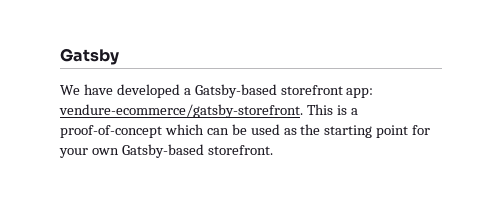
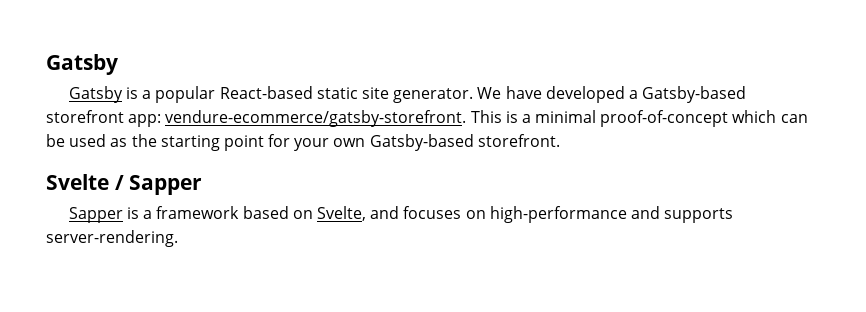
+ Gatsby is a popular React-based static site generator.
- This is a proof-of-concept which can be used as the starting point for your own Gatsby-based storefront.
+ This is a minimal proof-of-concept which can be used as the starting point for your own Gatsby-based storefront.
+ Svelte / Sapper
+ Sapper is a framework based on Svelte, and focuses on high-performance and supports server-rendering.

